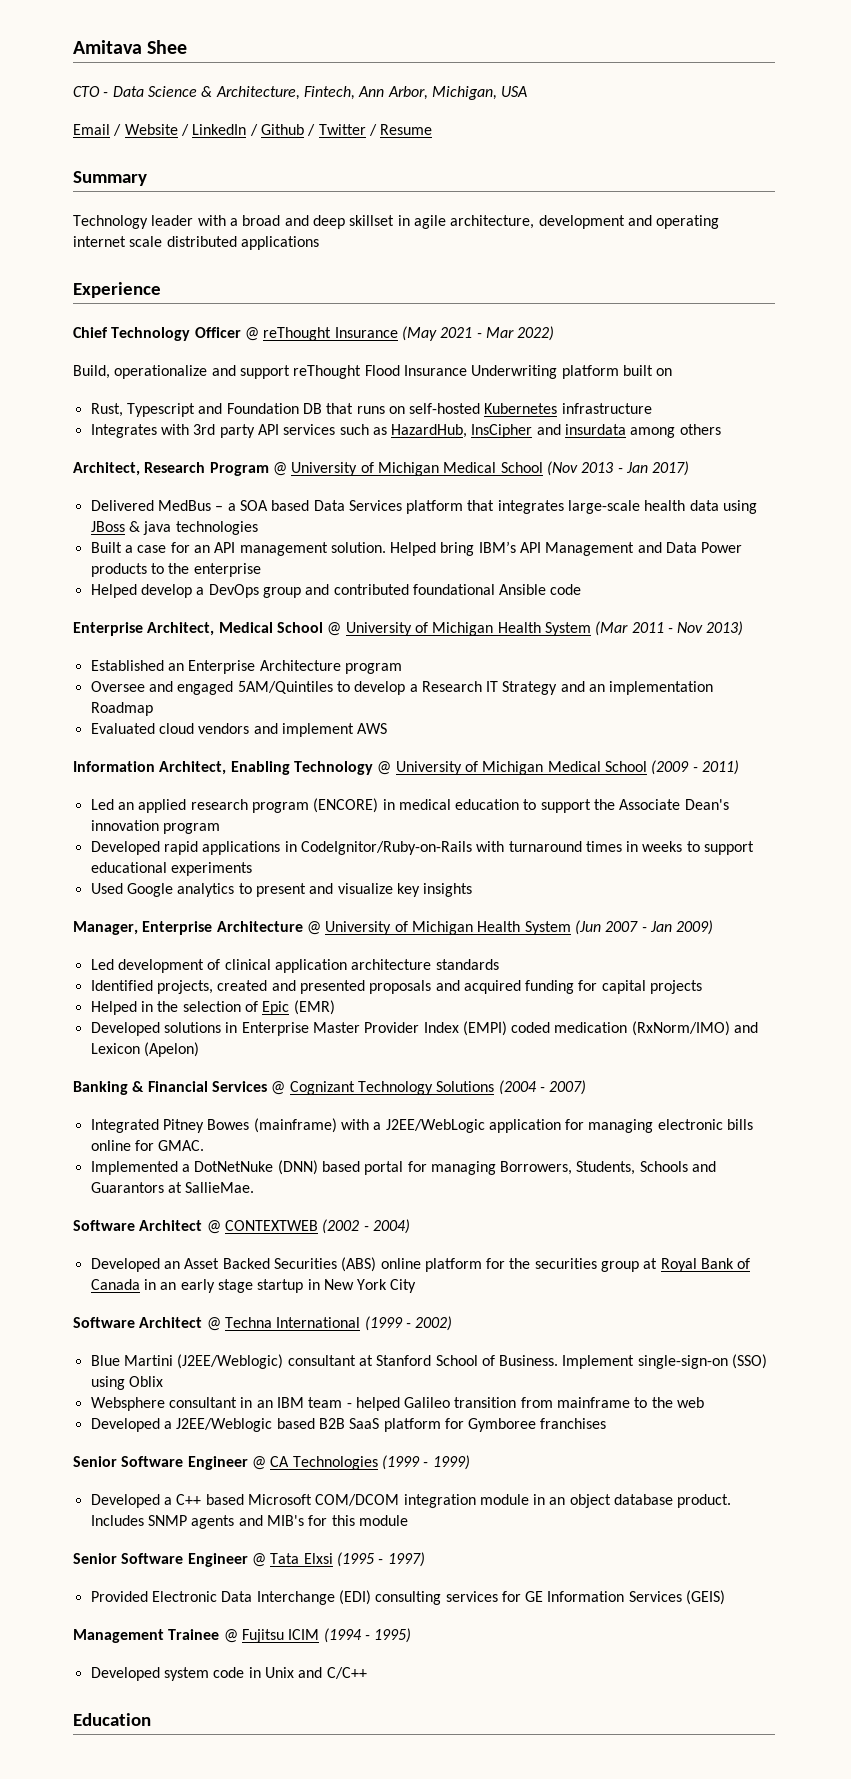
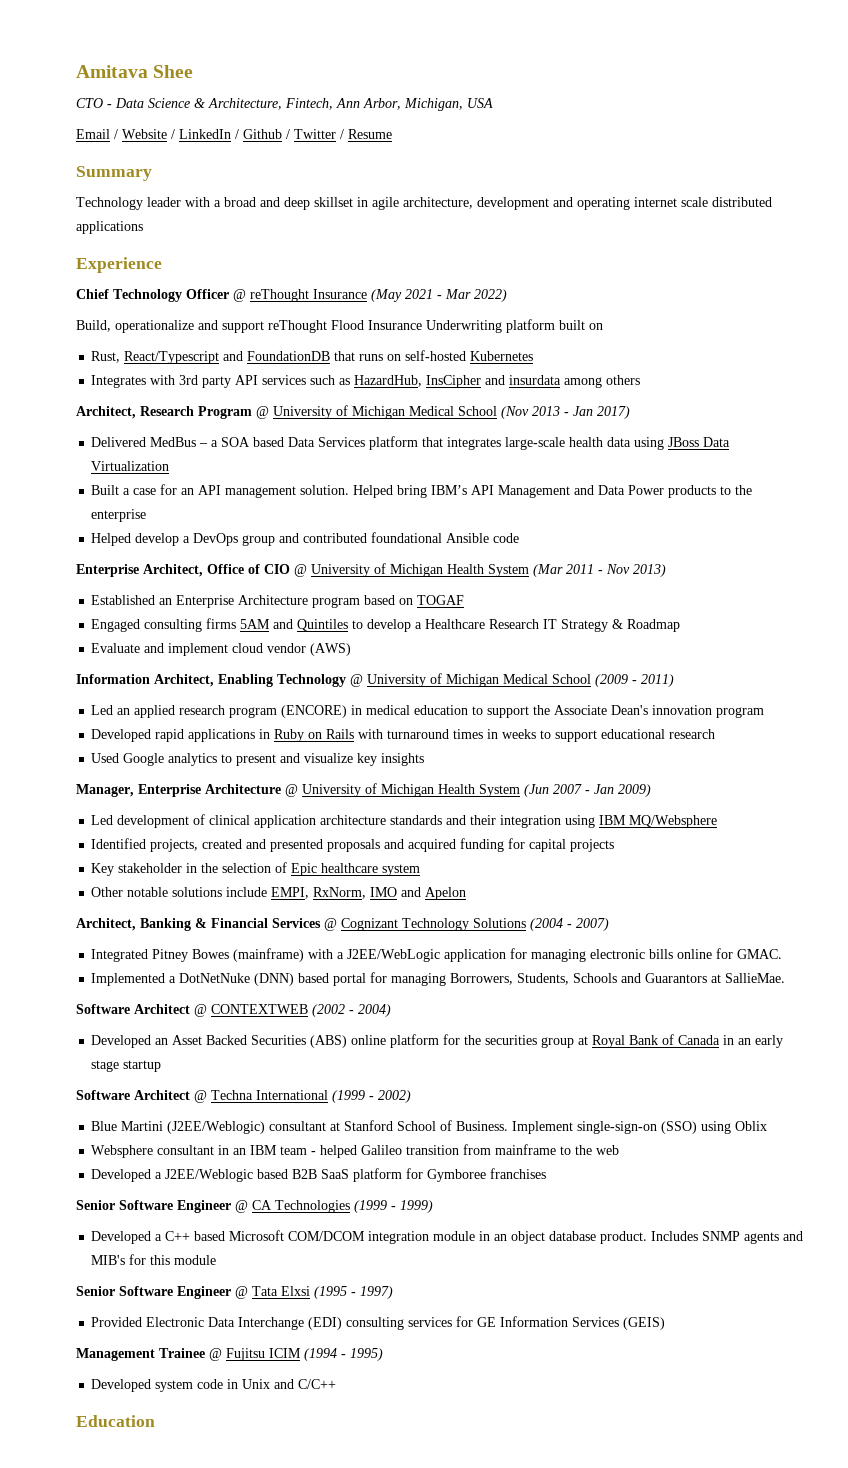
- Rust, Typescript and Foundation DB that runs on self-hosted Kubernetes infrastructure
+ Rust, React/Typescript and FoundationDB that runs on self-hosted Kubernetes
- Delivered MedBus – a SOA based Data Services platform that integrates large-scale health data using JBoss & java technologies
+ Delivered MedBus – a SOA based Data Services platform that integrates large-scale health data using JBoss Data Virtualization
- Enterprise Architect, Medical School @ University of Michigan Health System (Mar 2011 - Nov 2013)
+ Enterprise Architect, Office of CIO @ University of Michigan Health System (Mar 2011 - Nov 2013)
- Established an Enterprise Architecture program
- Oversee and engaged 5AM/Quintiles to develop a Research IT Strategy and an implementation Roadmap
- Evaluated cloud vendors and implement AWS
+ Established an Enterprise Architecture program based on TOGAF
+ Engaged consulting firms 5AM and Quintiles to develop a Healthcare Research IT Strategy & Roadmap
+ Evaluate and implement cloud vendor (AWS)
- Developed rapid applications in CodeIgnitor/Ruby-on-Rails with turnaround times in weeks to support educational experiments
+ Developed rapid applications in Ruby on Rails with turnaround times in weeks to support educational research
- Led development of clinical application architecture standards
+ Led development of clinical application architecture standards and their integration using IBM MQ/Websphere
- Helped in the selection of Epic (EMR)
- Developed solutions in Enterprise Master Provider Index (EMPI) coded medication (RxNorm/IMO) and Lexicon (Apelon)
- Banking & Financial Services @ Cognizant Technology Solutions (2004 - 2007)
+ Key stakeholder in the selection of Epic healthcare system
+ Other notable solutions include EMPI, RxNorm, IMO and Apelon
+ Architect, Banking & Financial Services @ Cognizant Technology Solutions (2004 - 2007)
- Developed an Asset Backed Securities (ABS) online platform for the securities group at Royal Bank of Canada in an early stage startup in New York City
+ Developed an Asset Backed Securities (ABS) online platform for the securities group at Royal Bank of Canada in an early stage startup

